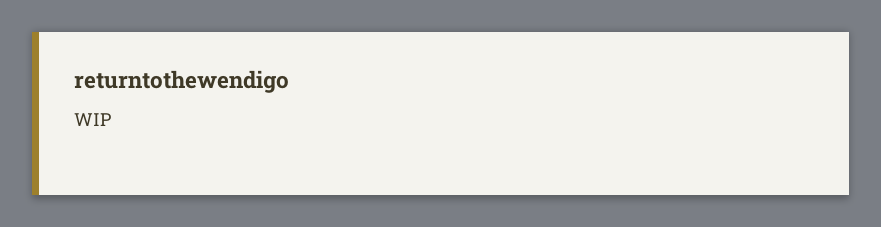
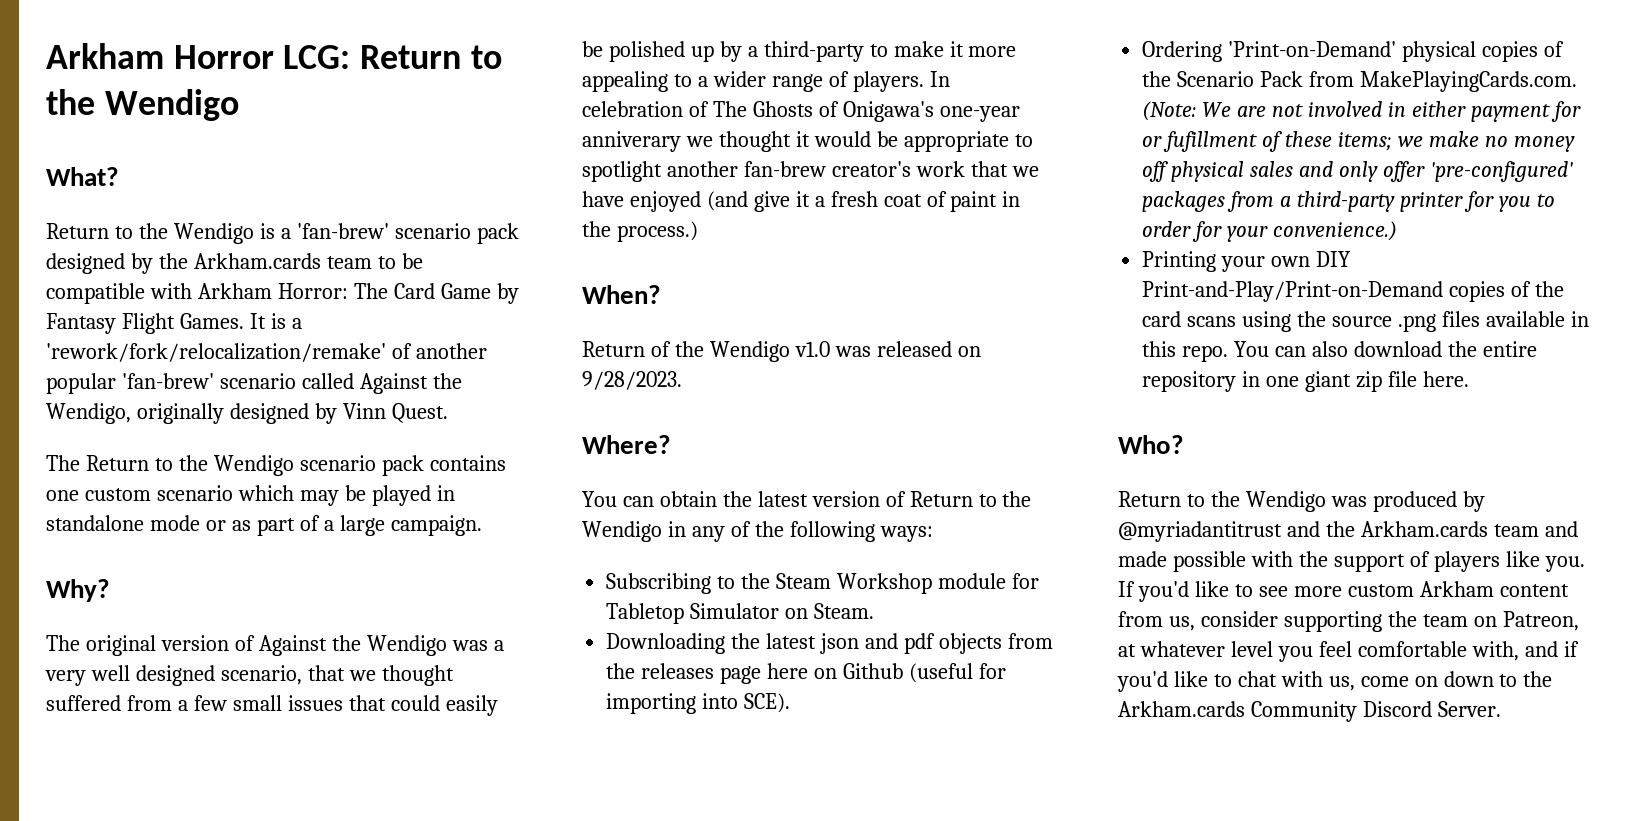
- returntothewendigo
- WIP
+ Arkham Horror LCG: Return to the Wendigo
+ What?
+ Return to the Wendigo is a 'fan-brew' scenario pack designed by the Arkham.cards team to be compatible with Arkham Horror: The Card Game by Fantasy Flight Games. It is a 'rework/fork/relocalization/remake' of another popular 'fan-brew' scenario called Against the Wendigo, originally designed by Vinn Quest.
+ The Return to the Wendigo scenario pack contains one custom scenario which may be played in standalone mode or as part of a large campaign.
+ Why?
+ The original version of Against the Wendigo was a very well designed scenario, that we thought suffered from a few small issues that could easily be polished up by a third-party to make it more appealing to a wider range of players. In celebration of The Ghosts of Onigawa's one-year anniverary we thought it would be appropriate to spotlight another fan-brew creator's work that we have enjoyed (and give it a fresh coat of paint in the process.)
+ When?
+ Return of the Wendigo v1.0 was released on 9/28/2023.
+ Where?
+ You can obtain the latest version of Return to the Wendigo in any of the following ways:
+ Subscribing to the Steam Workshop module for Tabletop Simulator on Steam.
+ Downloading the latest json and pdf objects from the releases page here on Github (useful for importing into SCE).
+ Ordering 'Print-on-Demand' physical copies of the Scenario Pack from MakePlayingCards.com. (Note: We are not involved in either payment for or fufillment of these items; we make no money off physical sales and only offer 'pre-configured' packages from a third-party printer for you to order for your convenience.)
+ Printing your own DIY Print-and-Play/Print-on-Demand copies of the card scans using the source .png files available in this repo. You can also download the entire repository in one giant zip file here.
+ Who?
+ Return to the Wendigo was produced by @myriadantitrust and the Arkham.cards team and made possible with the support of players like you. If you'd like to see more custom Arkham content from us, consider supporting the team on Patreon, at whatever level you feel comfortable with, and if you'd like to chat with us, come on down to the Arkham.cards Community Discord Server.

